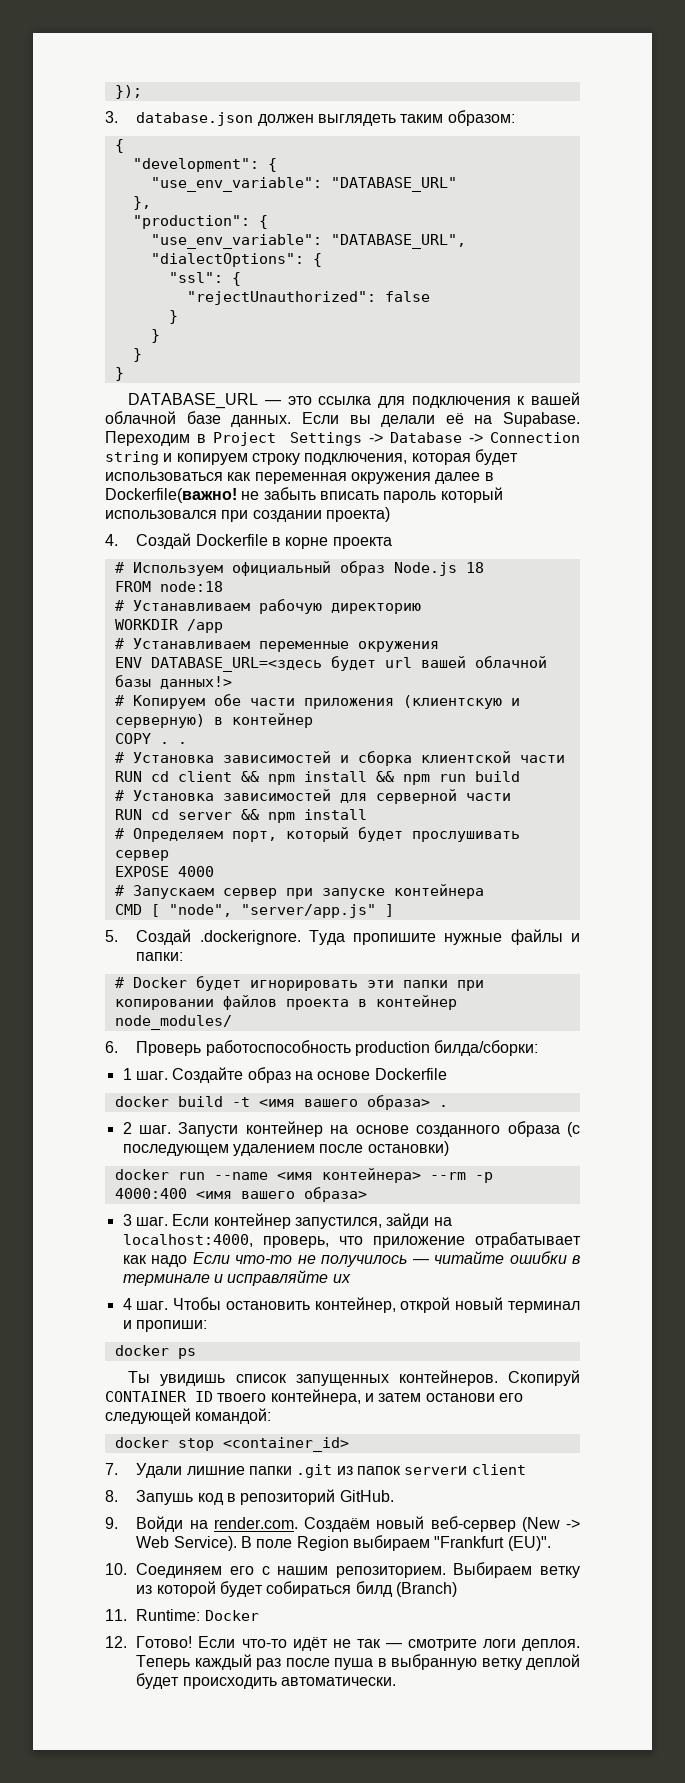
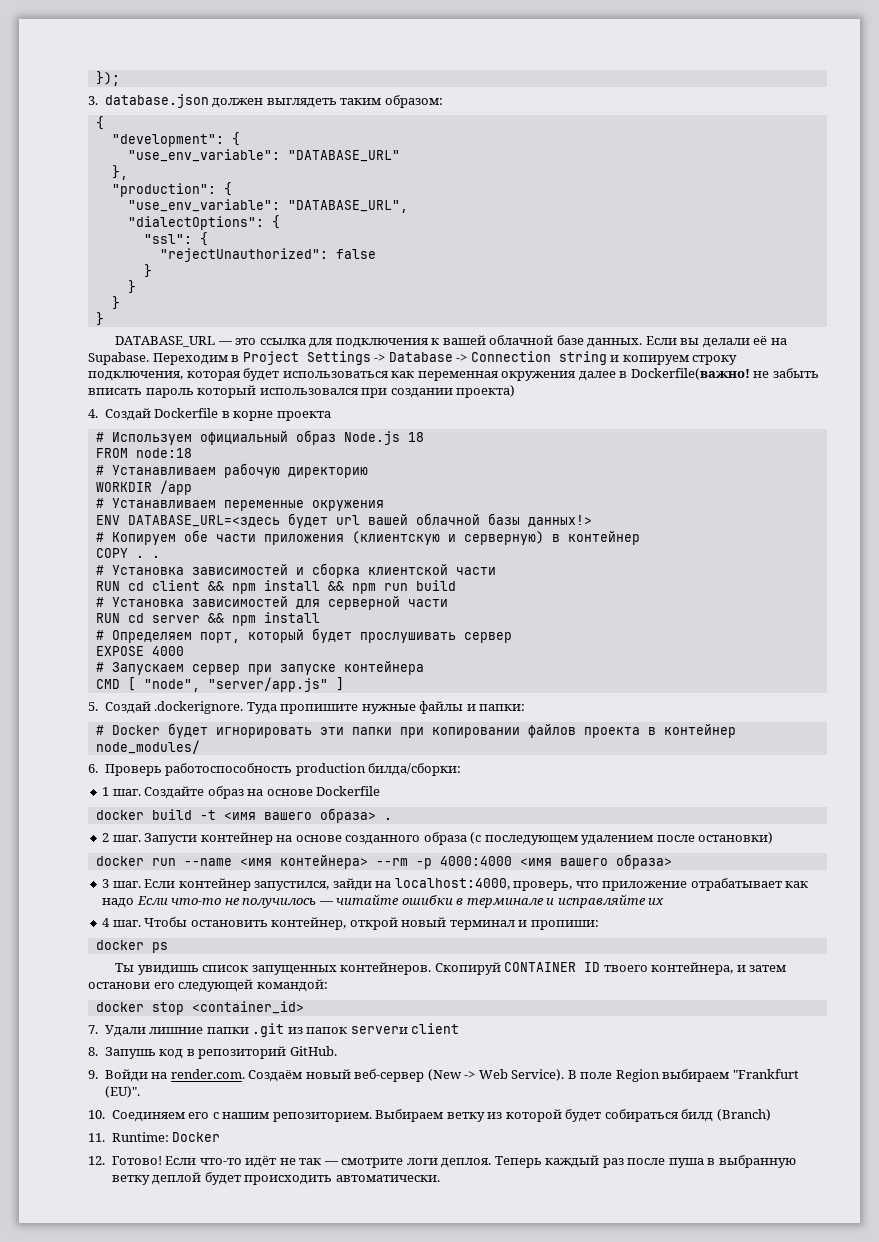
- docker run --name <имя контейнера> --rm -p 4000:400 <имя вашего образа>
+ docker run --name <имя контейнера> --rm -p 4000:4000 <имя вашего образа>

